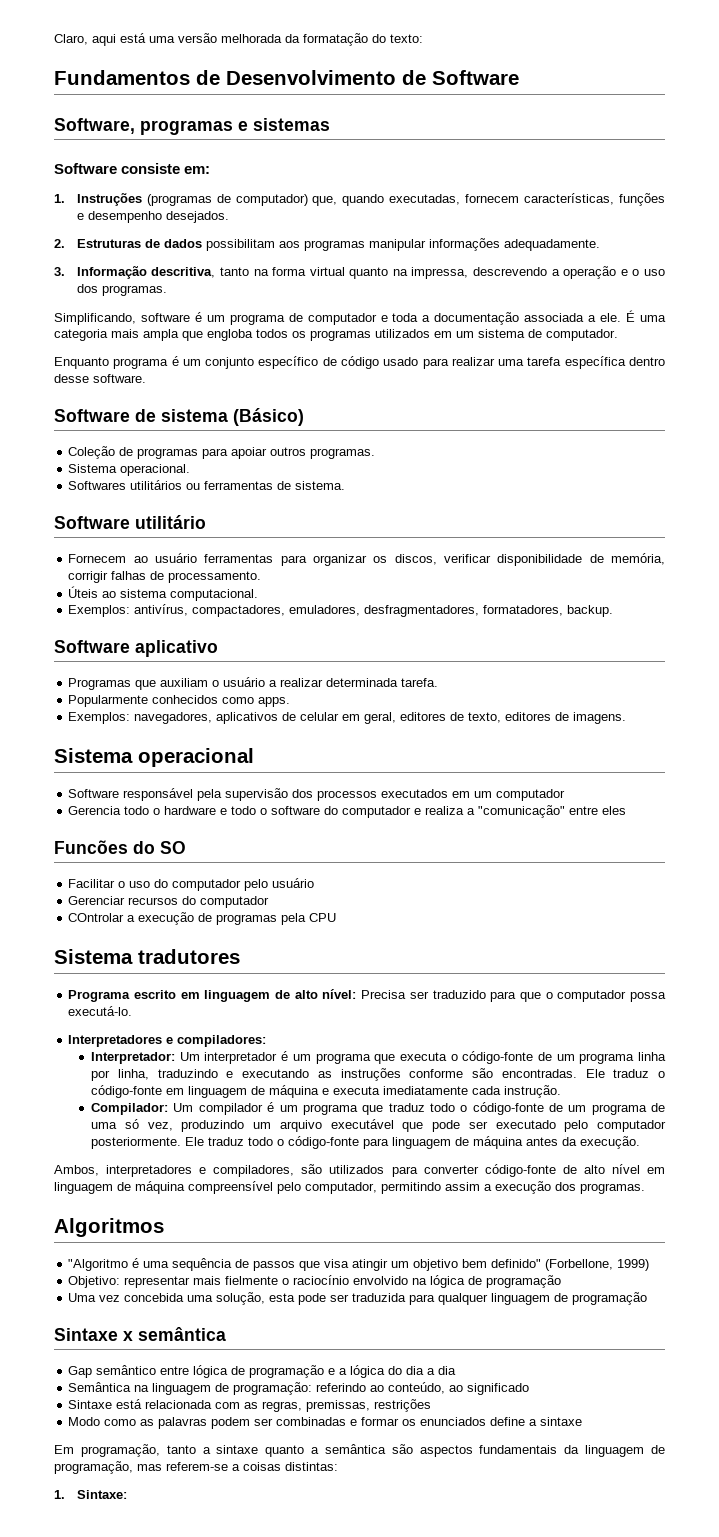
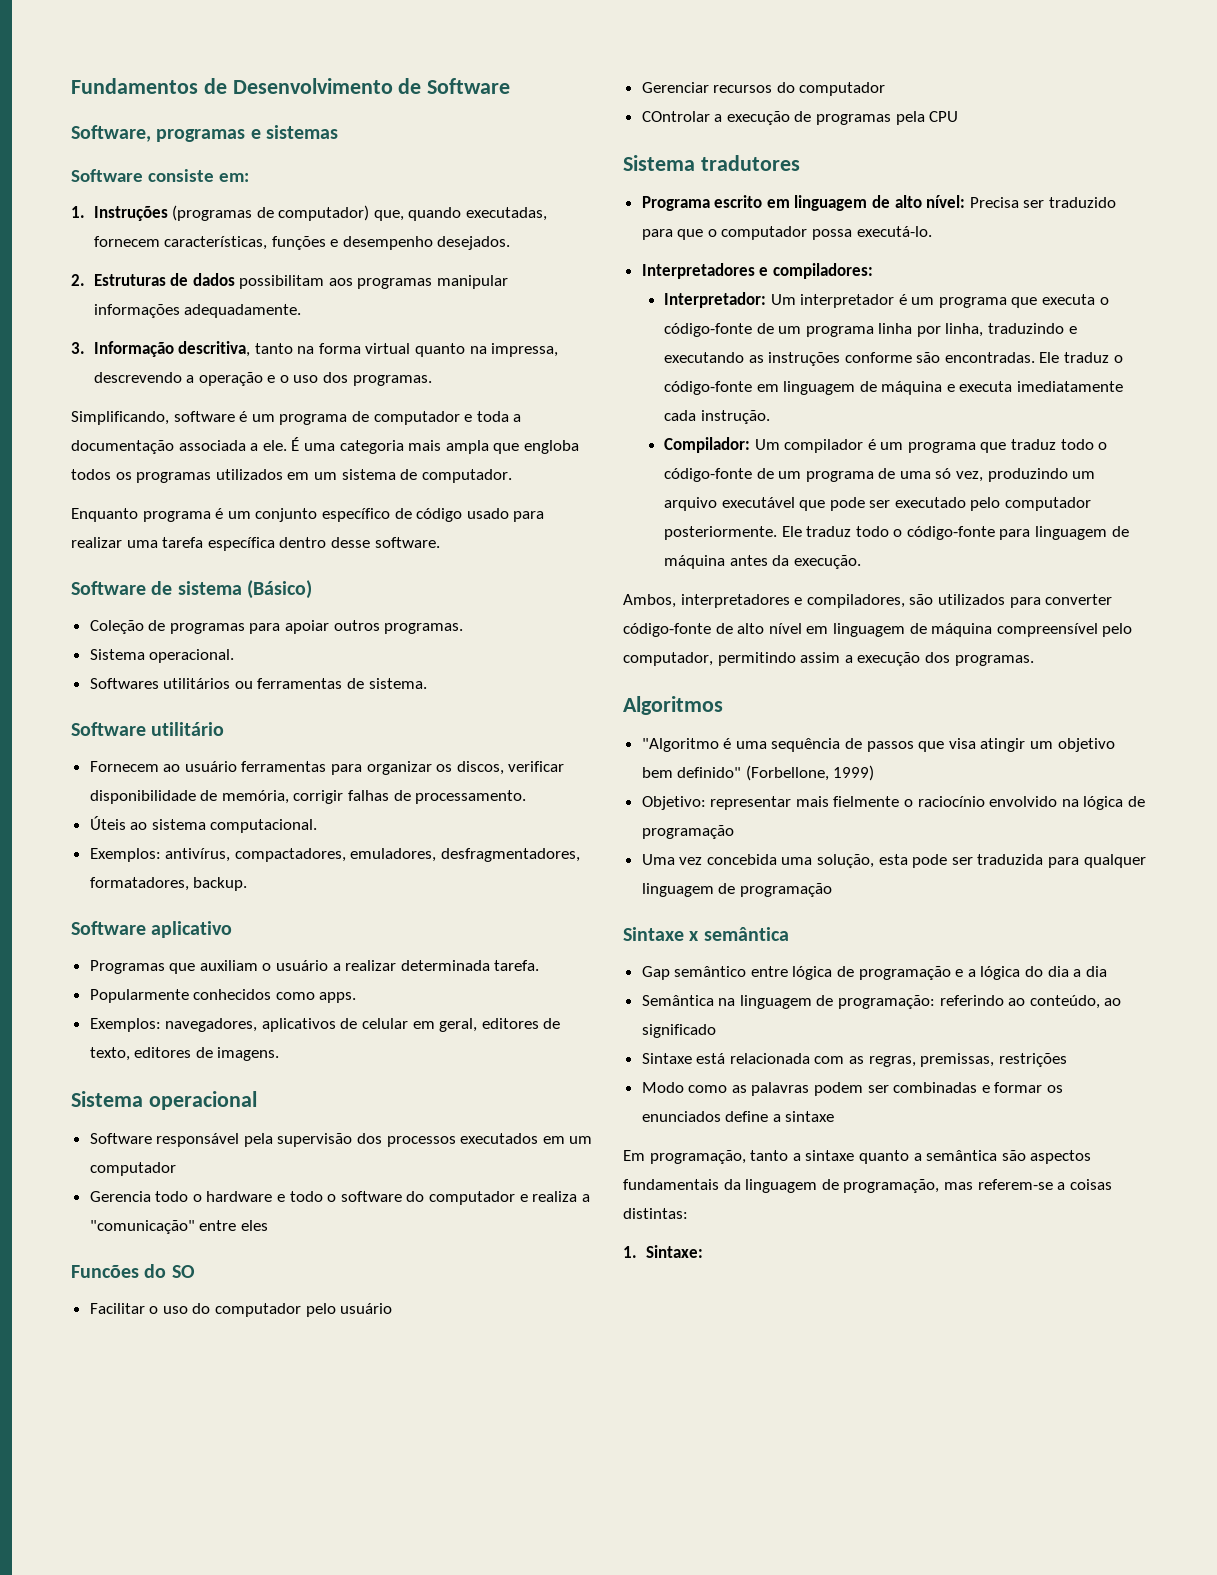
- Claro, aqui está uma versão melhorada da formatação do texto:

